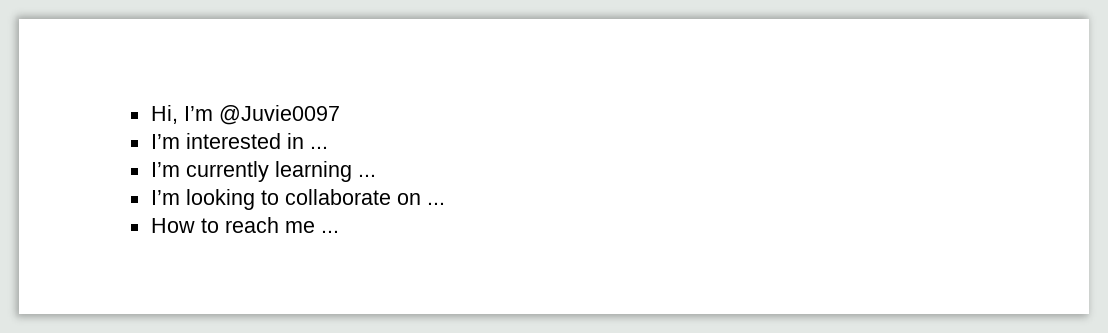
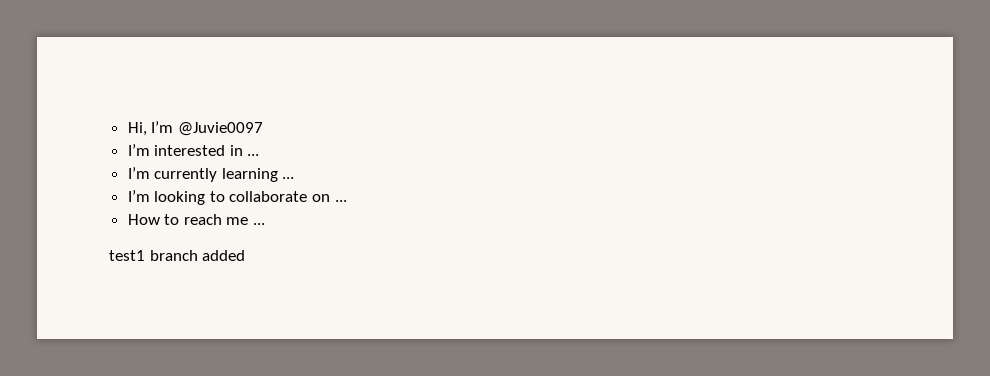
+ test1 branch added

